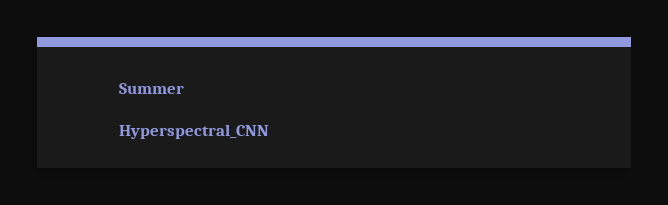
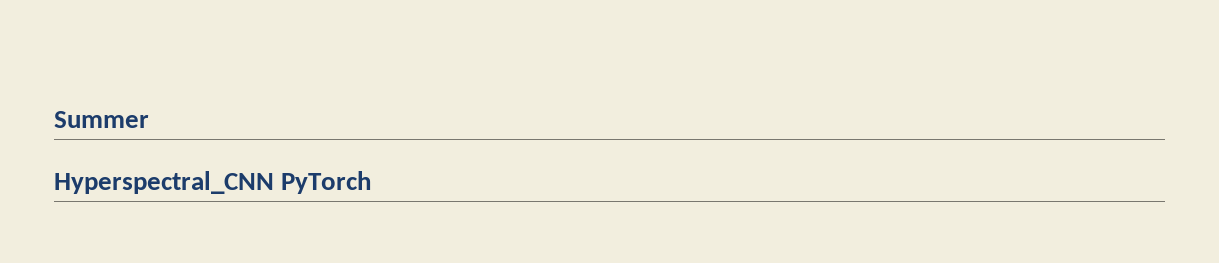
- Hyperspectral_CNN
+ Hyperspectral_CNN PyTorch

